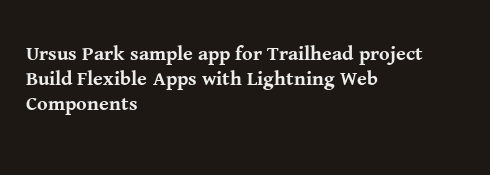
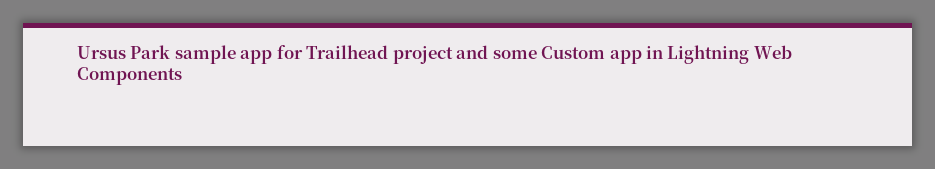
- Ursus Park sample app for Trailhead project Build Flexible Apps with Lightning Web Components
+ Ursus Park sample app for Trailhead project and some Custom app in Lightning Web Components

